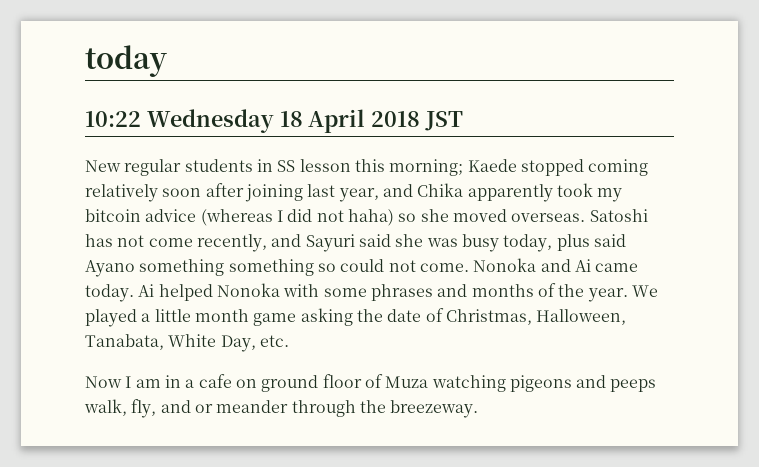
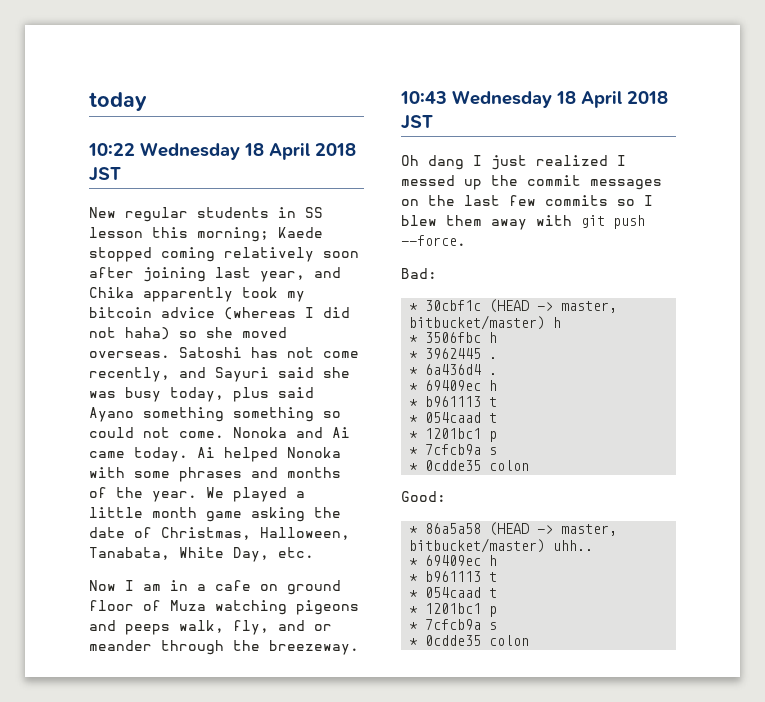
+ 10:43 Wednesday 18 April 2018 JST
+ Oh dang I just realized I messed up the commit messages on the last few commits so I blew them away with git push --force.
+ Bad:
+ * 30cbf1c (HEAD -> master, bitbucket/master) h
+ * 3506fbc h
+ * 3962445 .
+ * 6a436d4 .
+ * 69409ec h
+ * b961113 t
+ * 054caad t
+ * 1201bc1 p
+ * 7cfcb9a s
+ * 0cdde35 colon
+ Good:
+ * 86a5a58 (HEAD -> master, bitbucket/master) uhh..
+ * 69409ec h
+ * b961113 t
+ * 054caad t
+ * 1201bc1 p
+ * 7cfcb9a s
+ * 0cdde35 colon

